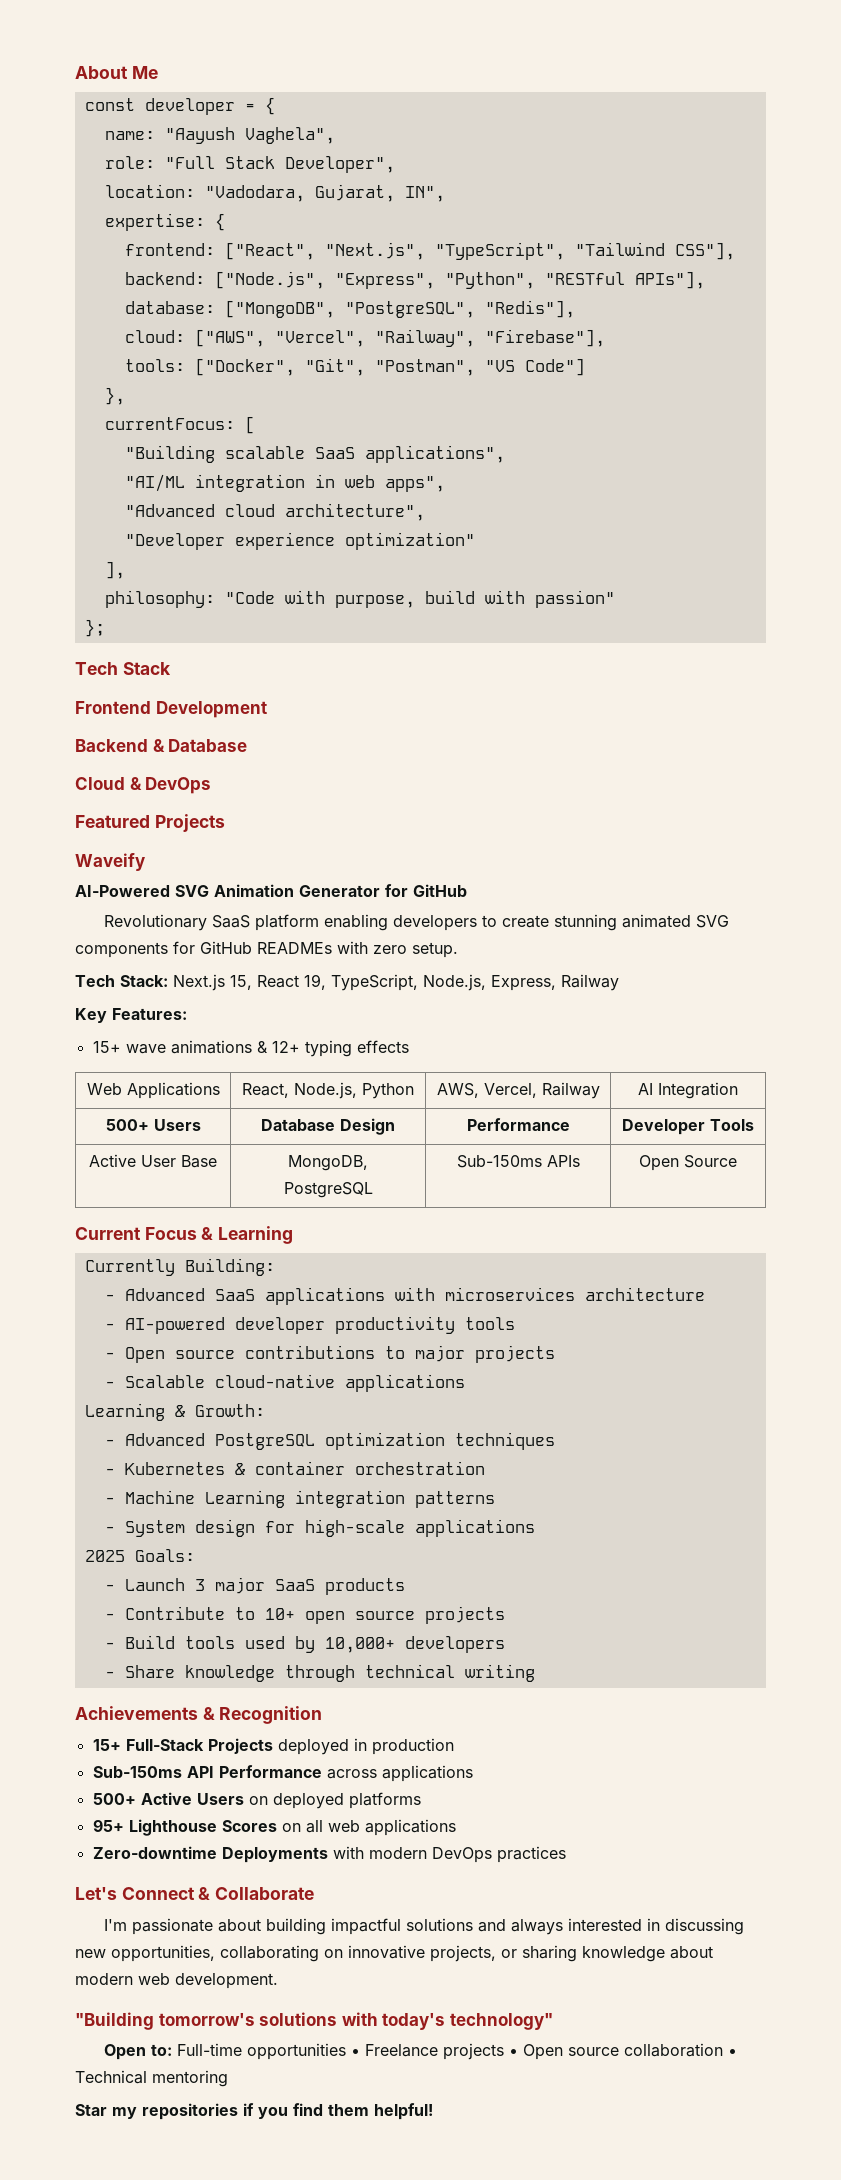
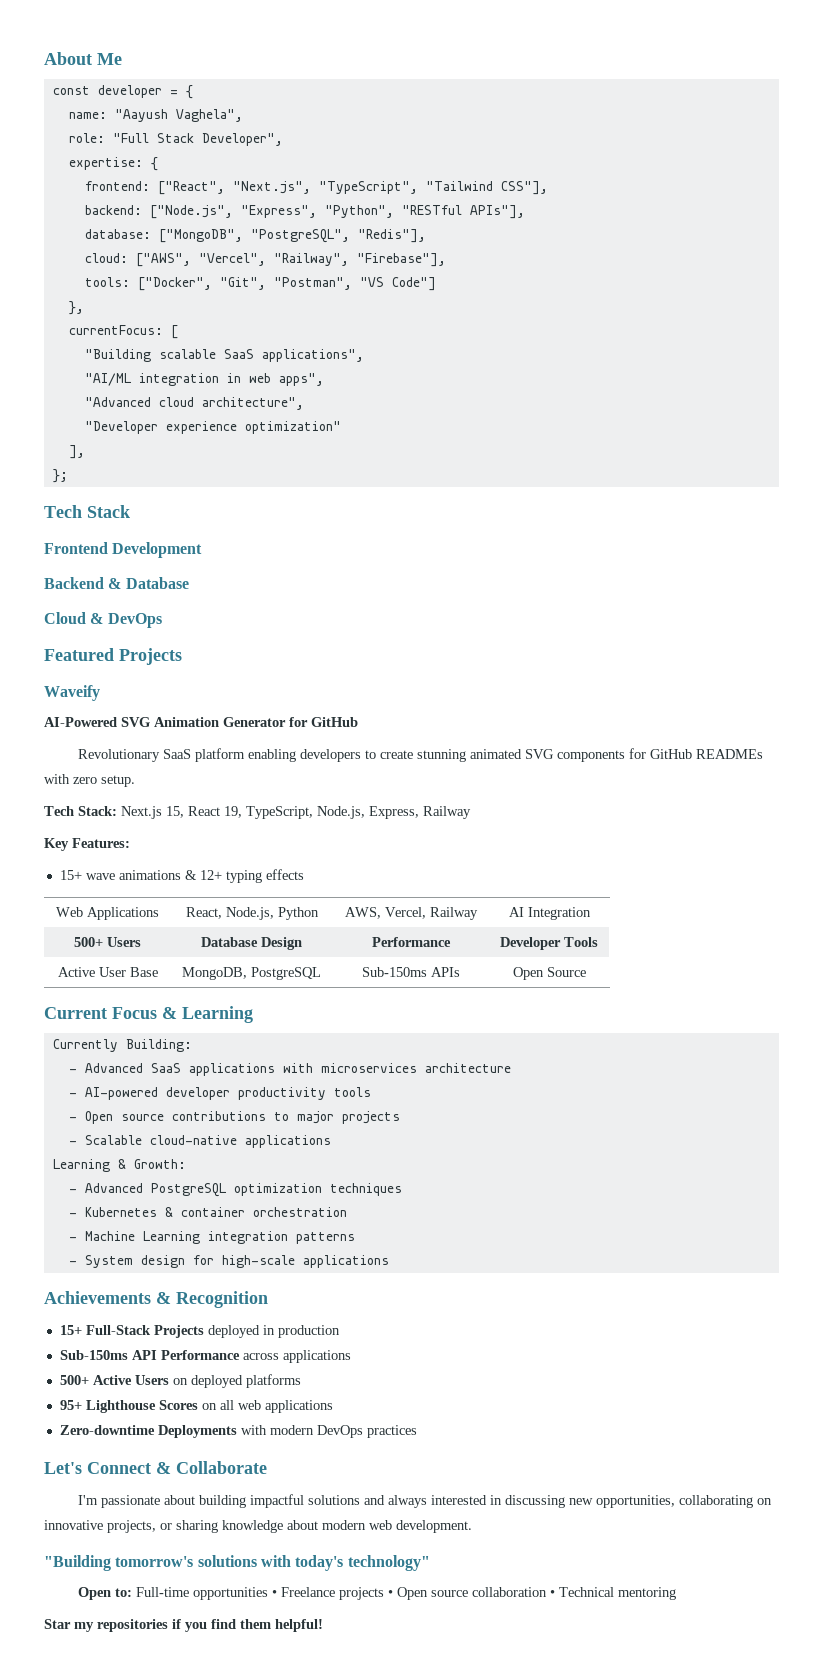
- location: "Vadodara, Gujarat, IN",
- philosophy: "Code with purpose, build with passion"
- 2025 Goals:
- - Launch 3 major SaaS products
- - Contribute to 10+ open source projects
- - Build tools used by 10,000+ developers
- - Share knowledge through technical writing

